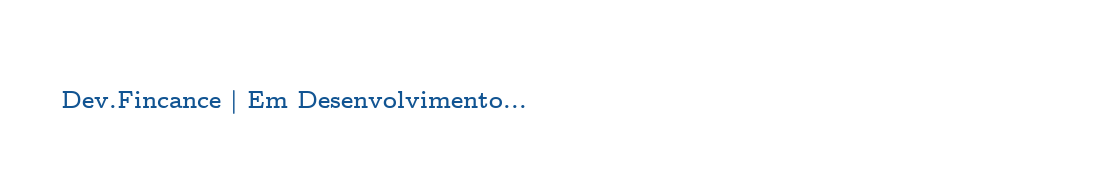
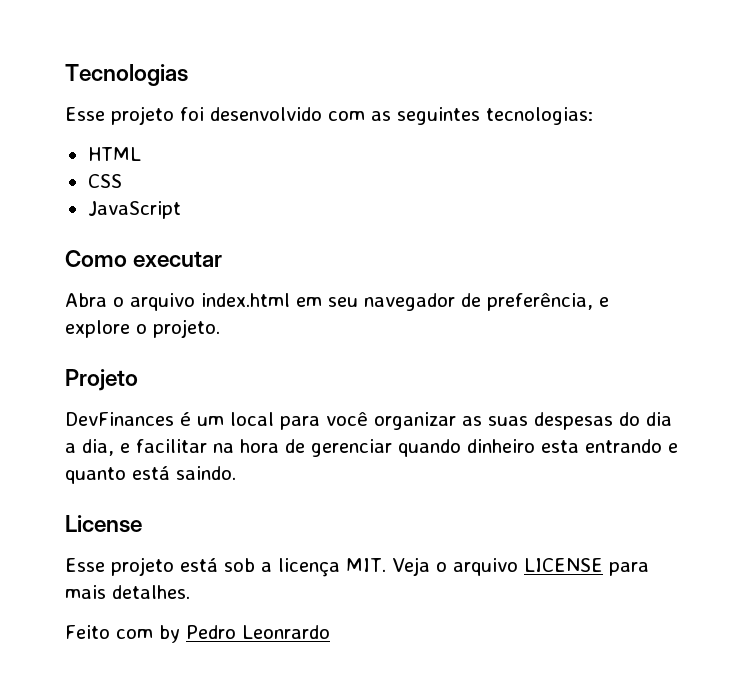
- Dev.Fincance | Em Desenvolvimento...
+ Tecnologias
+ Esse projeto foi desenvolvido com as seguintes tecnologias:
+ HTML
+ CSS
+ JavaScript
+ Como executar
+ Abra o arquivo index.html em seu navegador de preferência, e explore o projeto.
+ Projeto
+ DevFinances é um local para você organizar as suas despesas do dia a dia, e facilitar na hora de gerenciar quando dinheiro esta entrando e quanto está saindo.
+ License
+ Esse projeto está sob a licença MIT. Veja o arquivo LICENSE para mais detalhes.
+ Feito com by Pedro Leonrardo

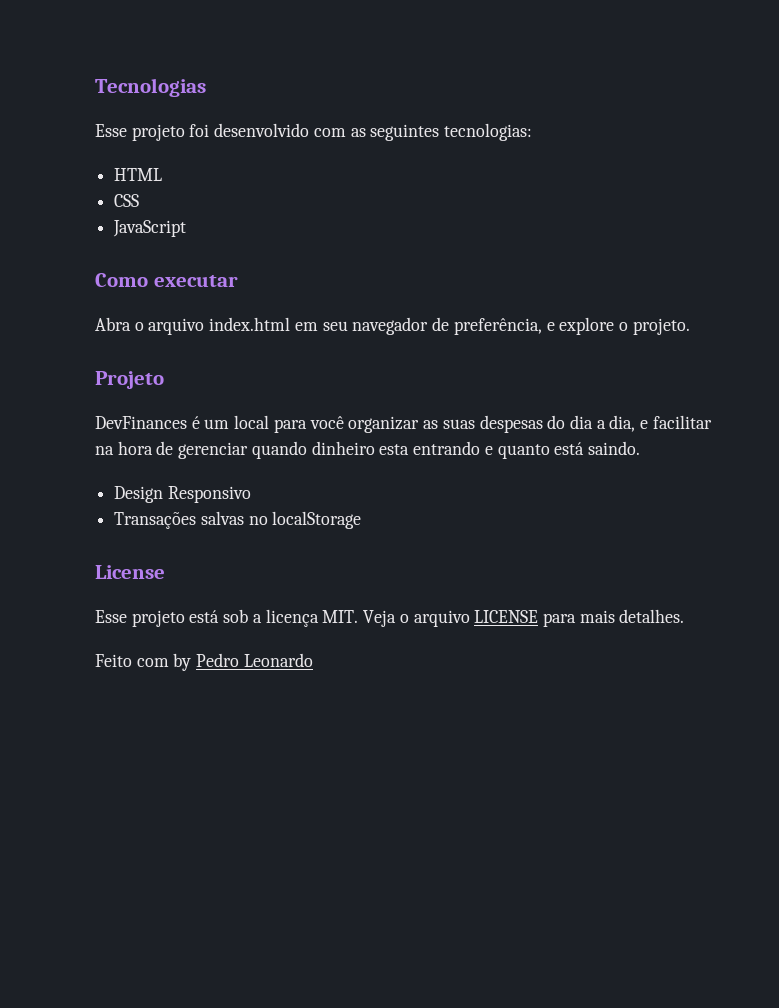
+ Design Responsivo
+ Transações salvas no localStorage
- Feito com by Pedro Leonrardo
+ Feito com by Pedro Leonardo

